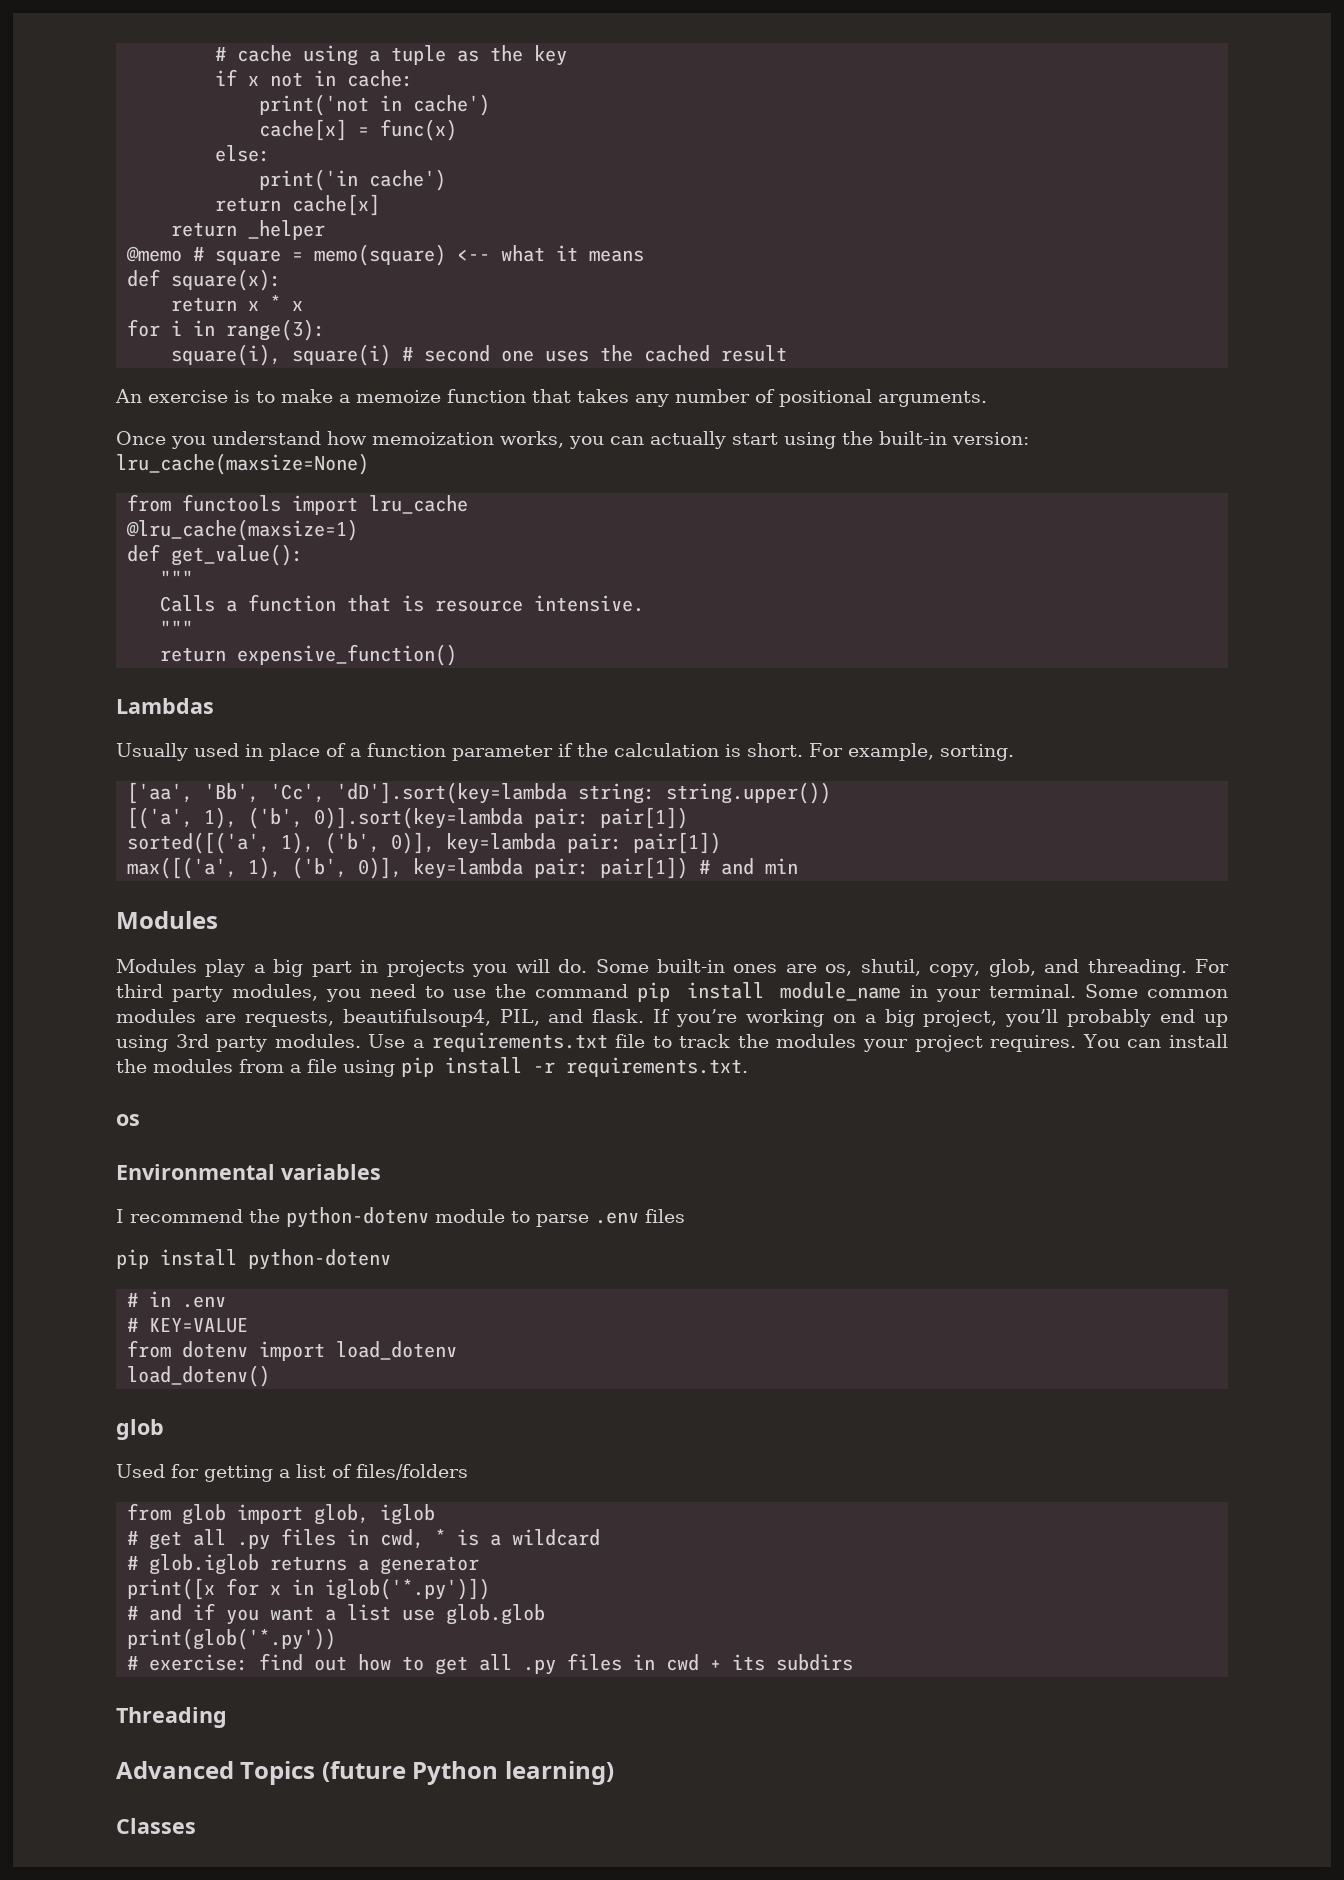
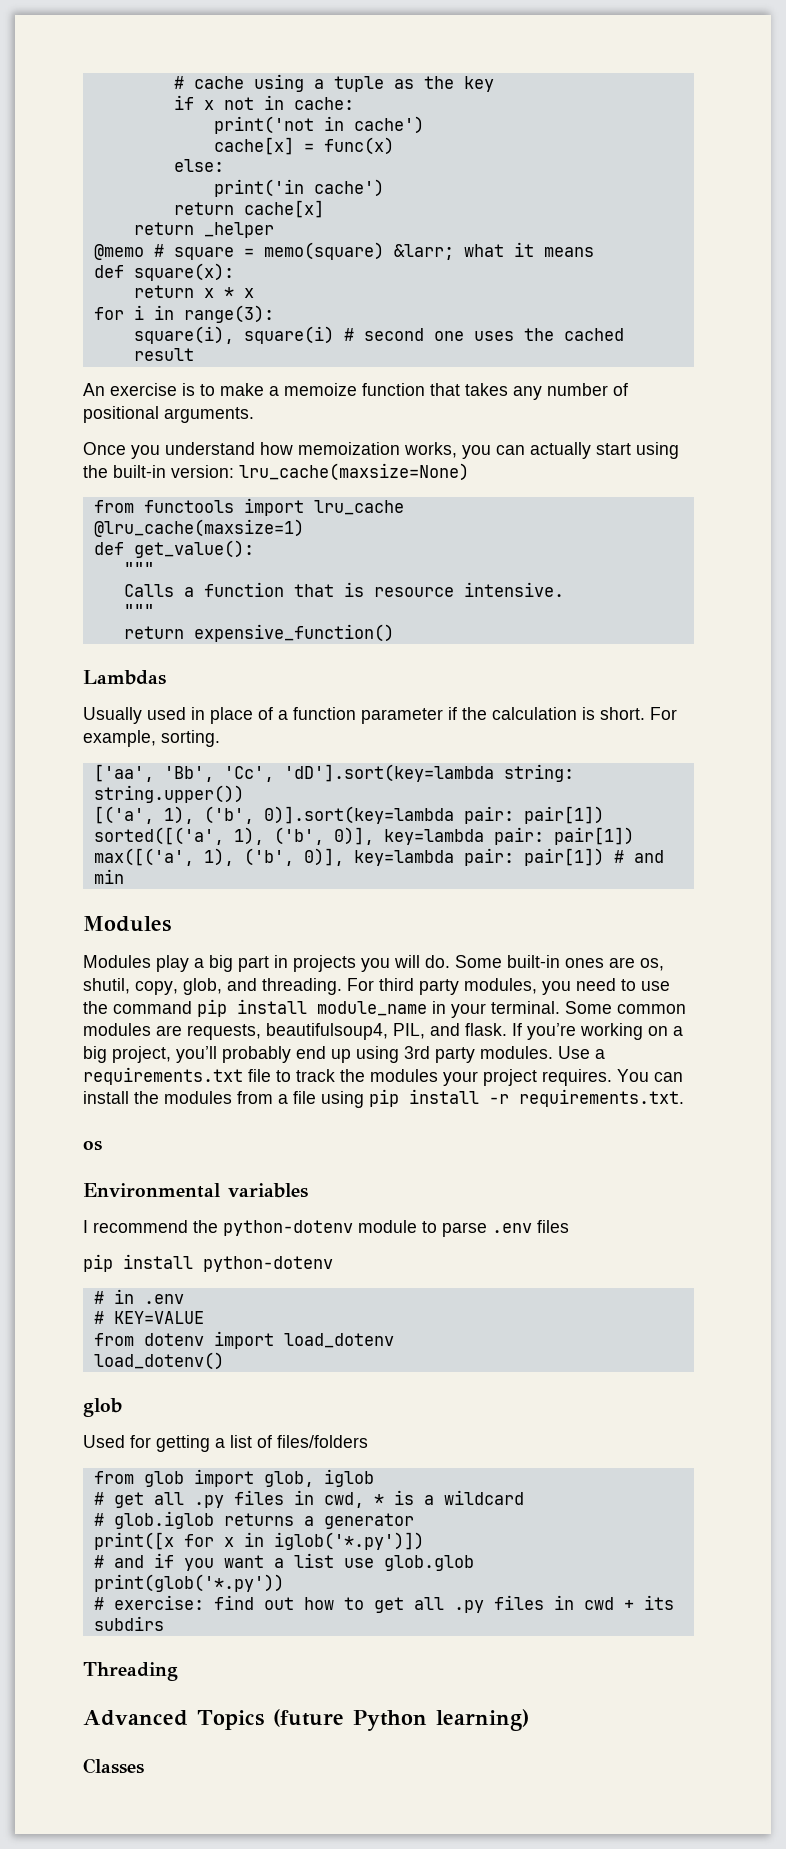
- @memo # square = memo(square) <-- what it means
+ @memo # square = memo(square) &larr; what it means

